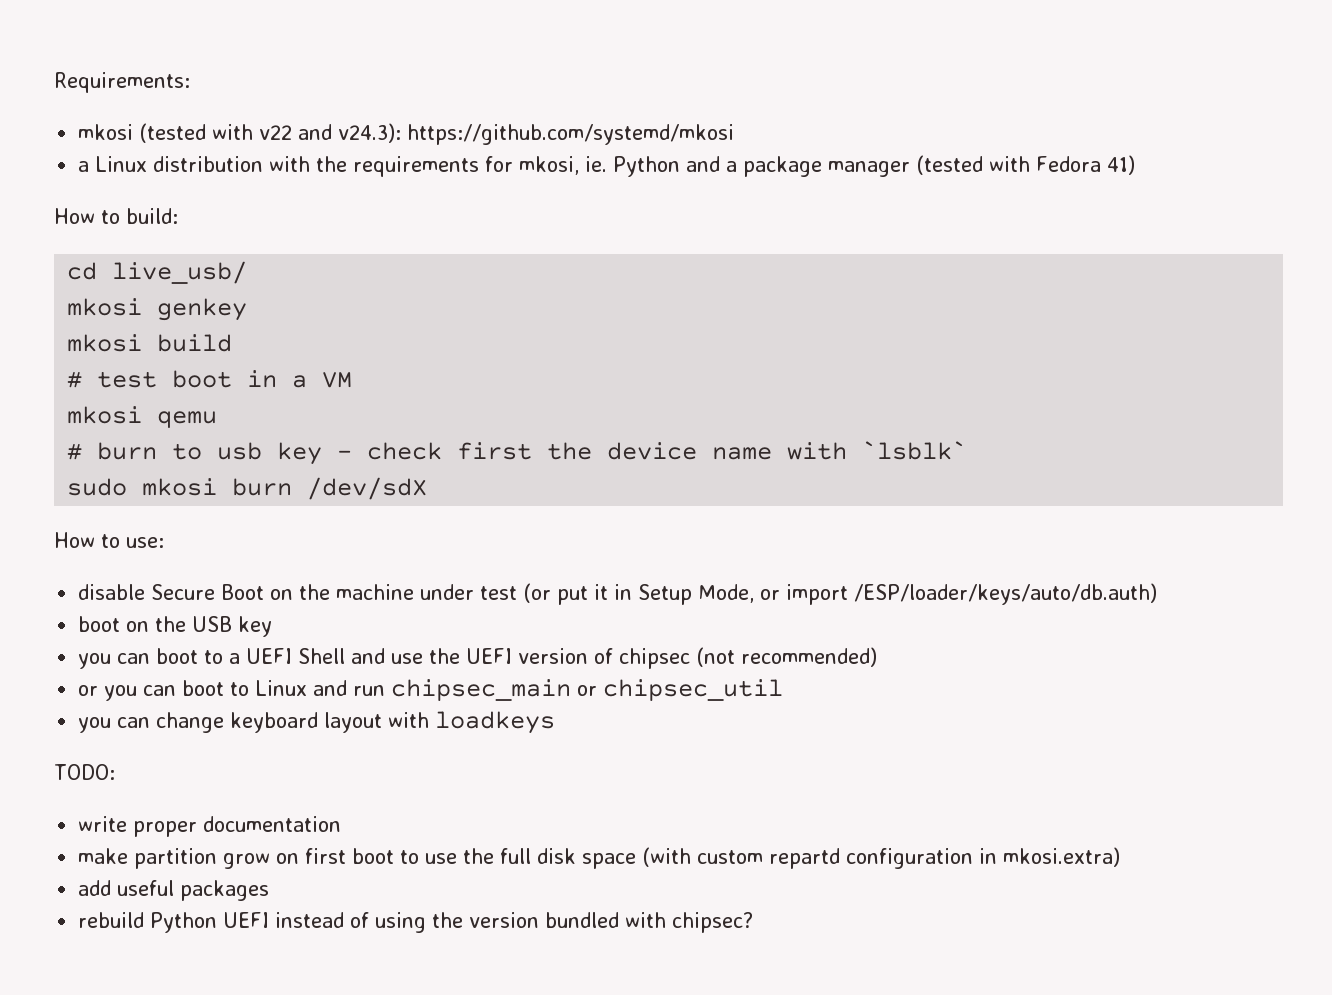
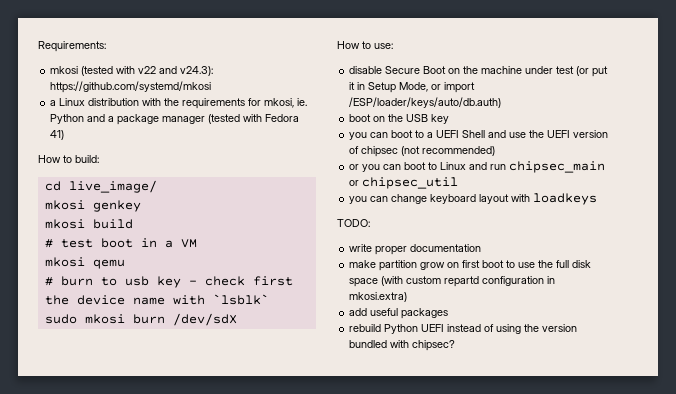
- cd live_usb/
+ cd live_image/

